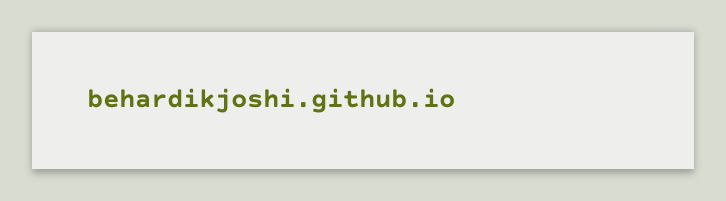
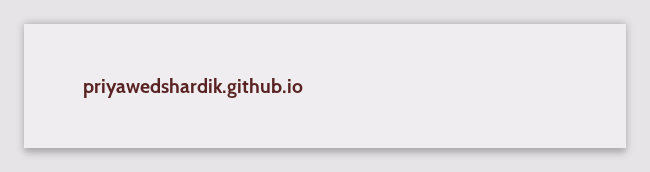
- behardikjoshi.github.io
+ priyawedshardik.github.io

